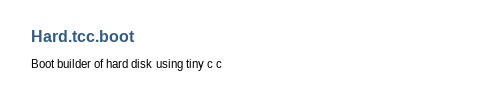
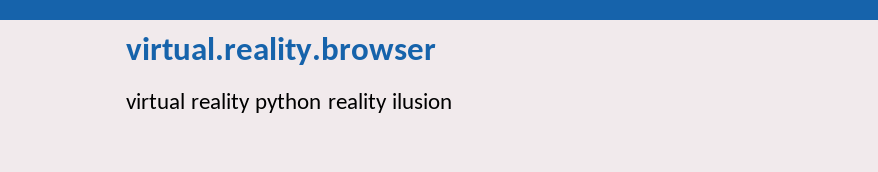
- Hard.tcc.boot
- Boot builder of hard disk using tiny c c
+ virtual.reality.browser
+ virtual reality python reality ilusion

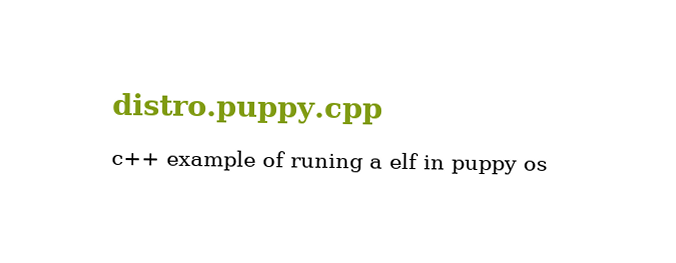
- virtual.reality.browser
- virtual reality python reality ilusion
+ distro.puppy.cpp
+ c++ example of runing a elf in puppy os

